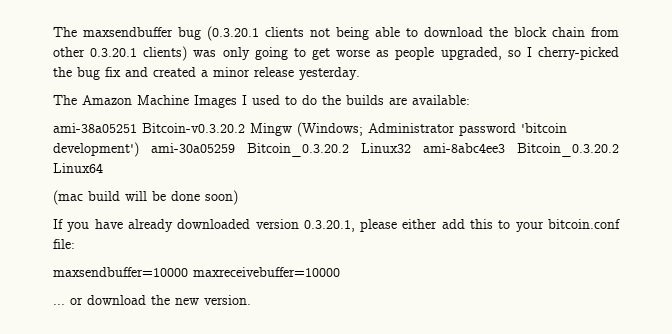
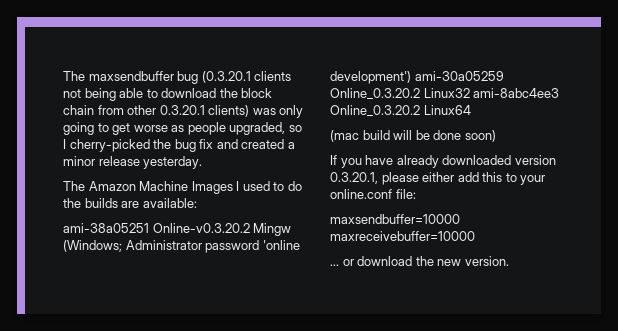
- ami-38a05251 Bitcoin-v0.3.20.2 Mingw (Windows; Administrator password 'bitcoin development') ami-30a05259 Bitcoin_0.3.20.2 Linux32 ami-8abc4ee3 Bitcoin_0.3.20.2 Linux64
+ ami-38a05251 Online-v0.3.20.2 Mingw (Windows; Administrator password 'online development') ami-30a05259 Online_0.3.20.2 Linux32 ami-8abc4ee3 Online_0.3.20.2 Linux64
- If you have already downloaded version 0.3.20.1, please either add this to your bitcoin.conf file:
+ If you have already downloaded version 0.3.20.1, please either add this to your online.conf file:

